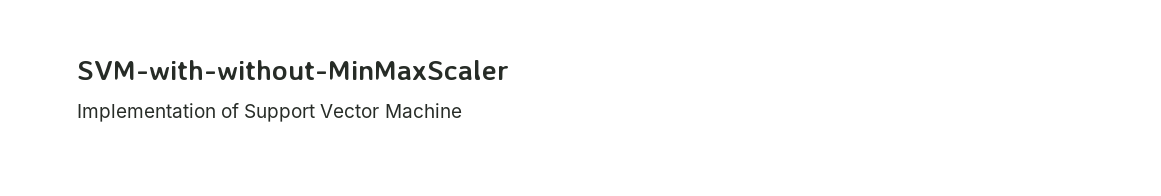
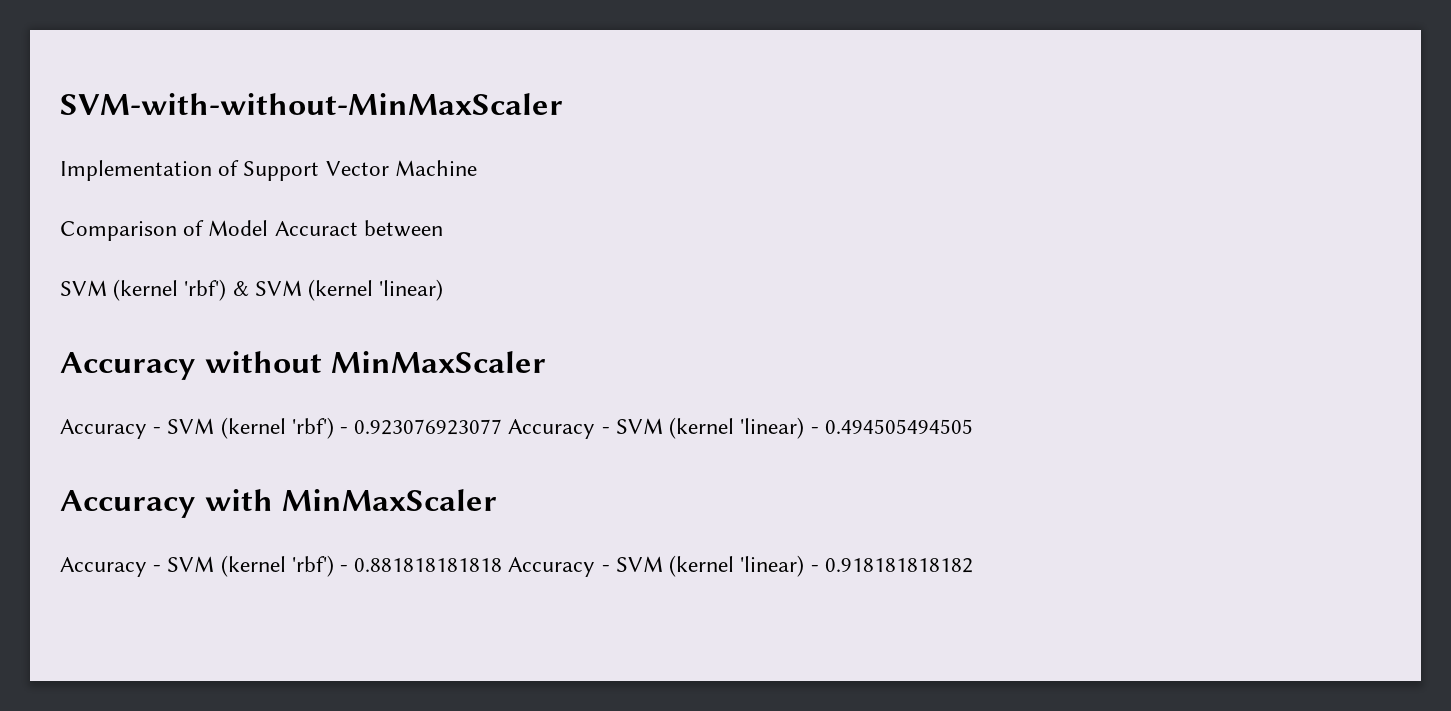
+ Comparison of Model Accuract between
+ SVM (kernel 'rbf') & SVM (kernel 'linear)
+ Accuracy without MinMaxScaler
+ Accuracy - SVM (kernel 'rbf') - 0.923076923077 Accuracy - SVM (kernel 'linear) - 0.494505494505
+ Accuracy with MinMaxScaler
+ Accuracy - SVM (kernel 'rbf') - 0.881818181818 Accuracy - SVM (kernel 'linear) - 0.918181818182

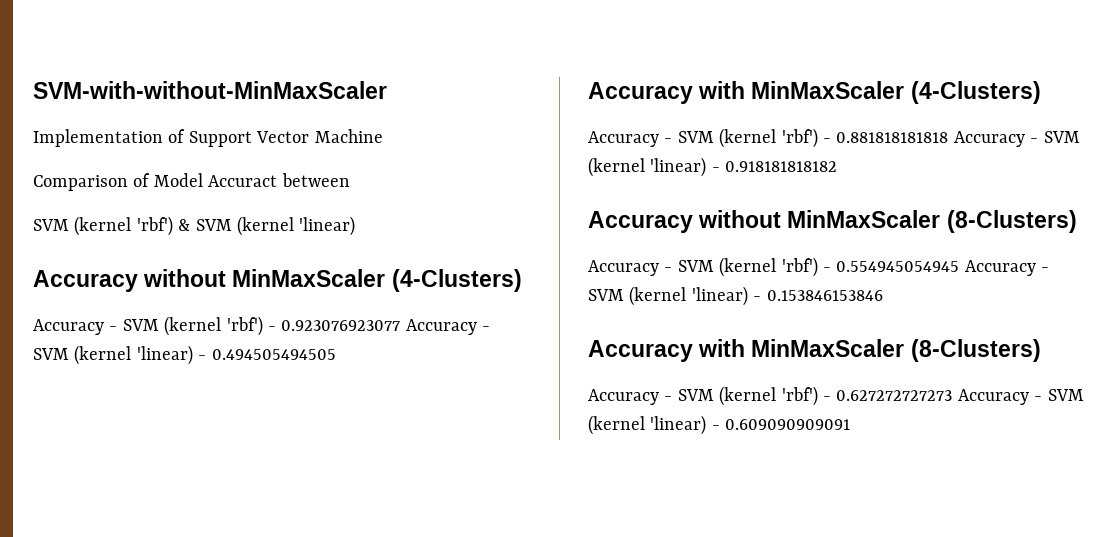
- Accuracy without MinMaxScaler
+ Accuracy without MinMaxScaler (4-Clusters)
- Accuracy with MinMaxScaler
+ Accuracy with MinMaxScaler (4-Clusters)
+ Accuracy without MinMaxScaler (8-Clusters)
+ Accuracy - SVM (kernel 'rbf') - 0.554945054945 Accuracy - SVM (kernel 'linear) - 0.153846153846
+ Accuracy with MinMaxScaler (8-Clusters)
+ Accuracy - SVM (kernel 'rbf') - 0.627272727273 Accuracy - SVM (kernel 'linear) - 0.609090909091

